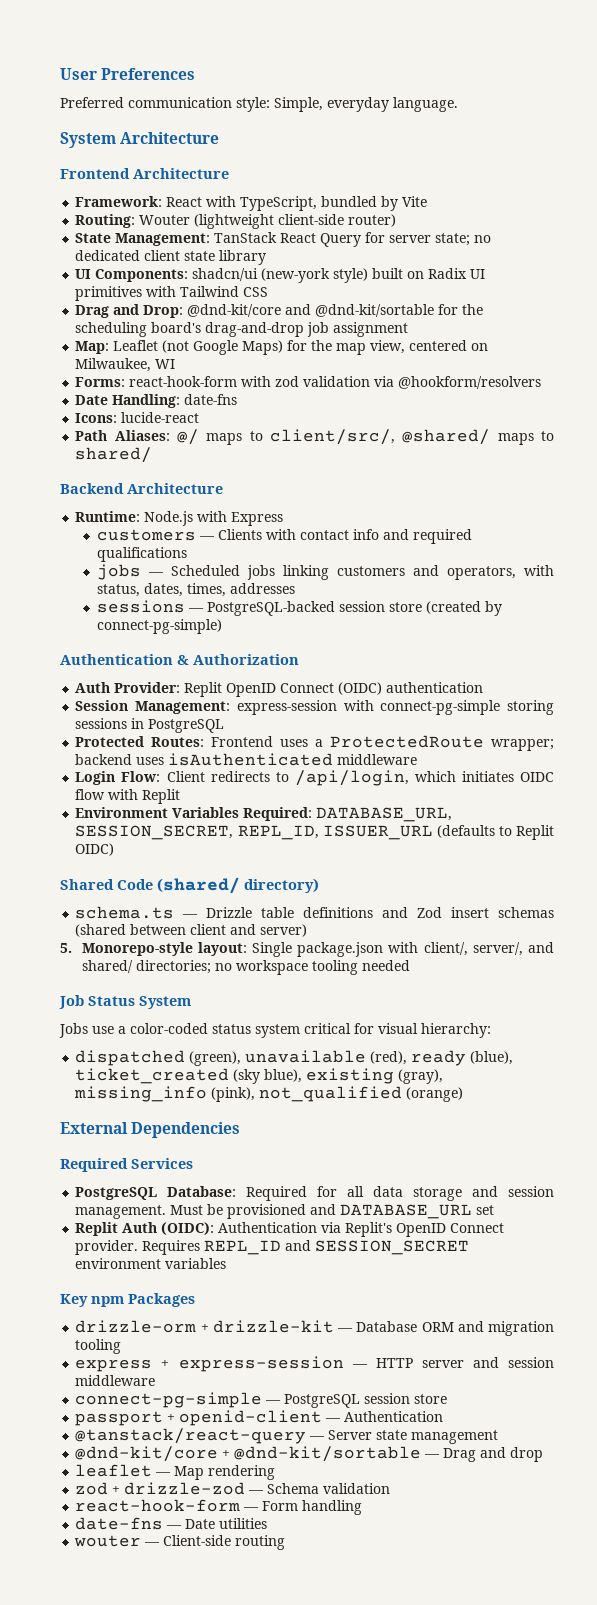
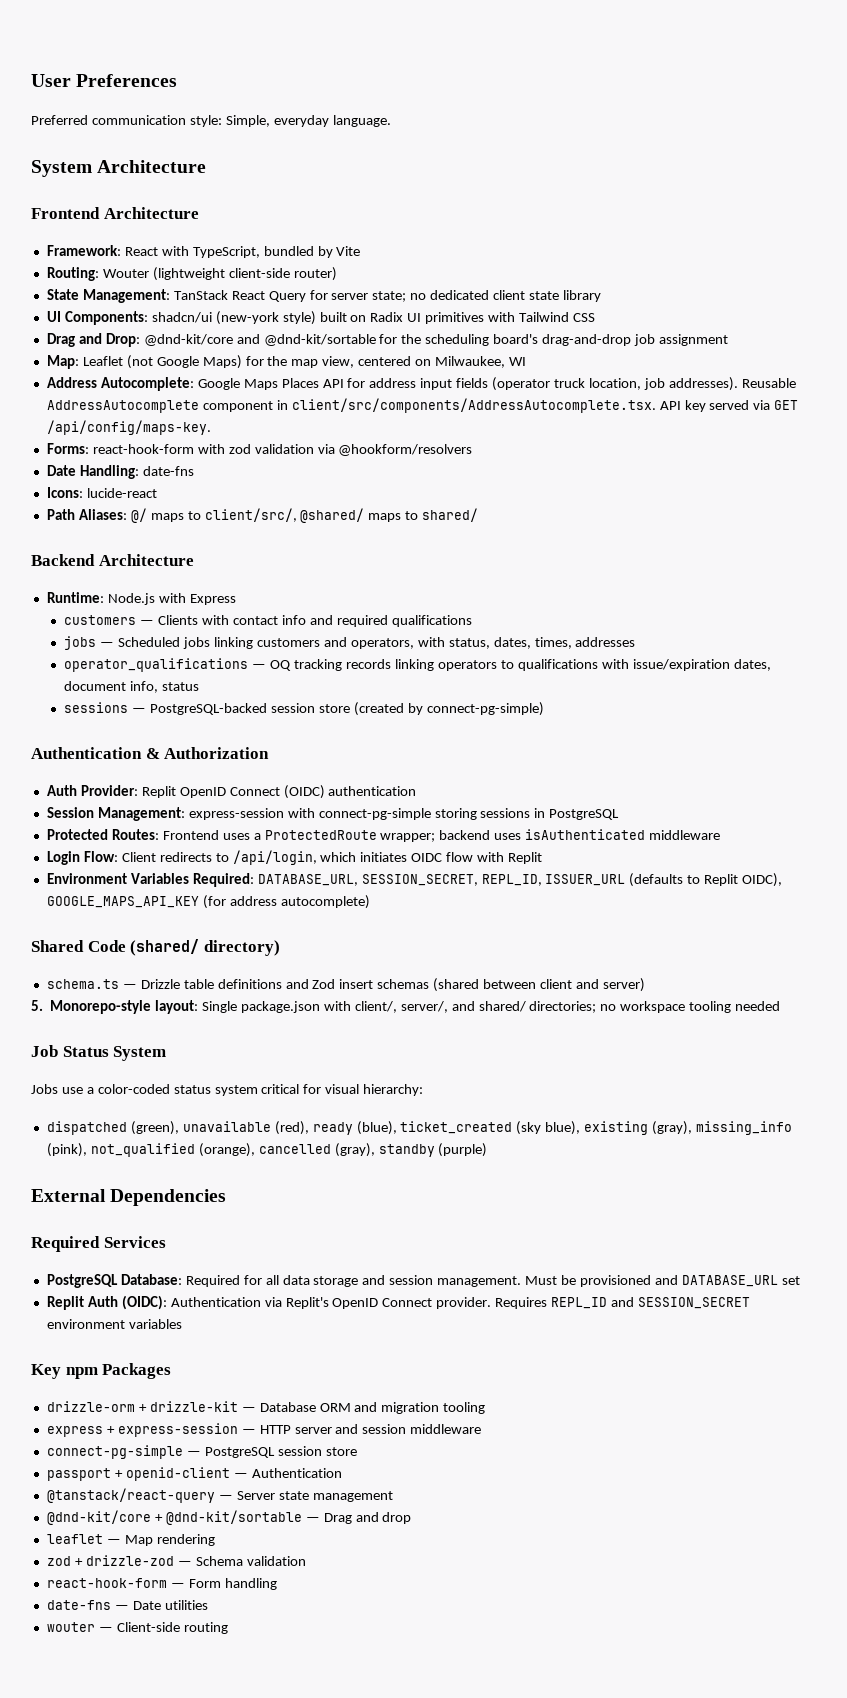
+ Address Autocomplete: Google Maps Places API for address input fields (operator truck location, job addresses). Reusable AddressAutocomplete component in client/src/components/AddressAutocomplete.tsx. API key served via GET /api/config/maps-key.
+ operator_qualifications — OQ tracking records linking operators to qualifications with issue/expiration dates, document info, status
- Environment Variables Required: DATABASE_URL, SESSION_SECRET, REPL_ID, ISSUER_URL (defaults to Replit OIDC)
+ Environment Variables Required: DATABASE_URL, SESSION_SECRET, REPL_ID, ISSUER_URL (defaults to Replit OIDC), GOOGLE_MAPS_API_KEY (for address autocomplete)
- dispatched (green), unavailable (red), ready (blue), ticket_created (sky blue), existing (gray), missing_info (pink), not_qualified (orange)
+ dispatched (green), unavailable (red), ready (blue), ticket_created (sky blue), existing (gray), missing_info (pink), not_qualified (orange), cancelled (gray), standby (purple)

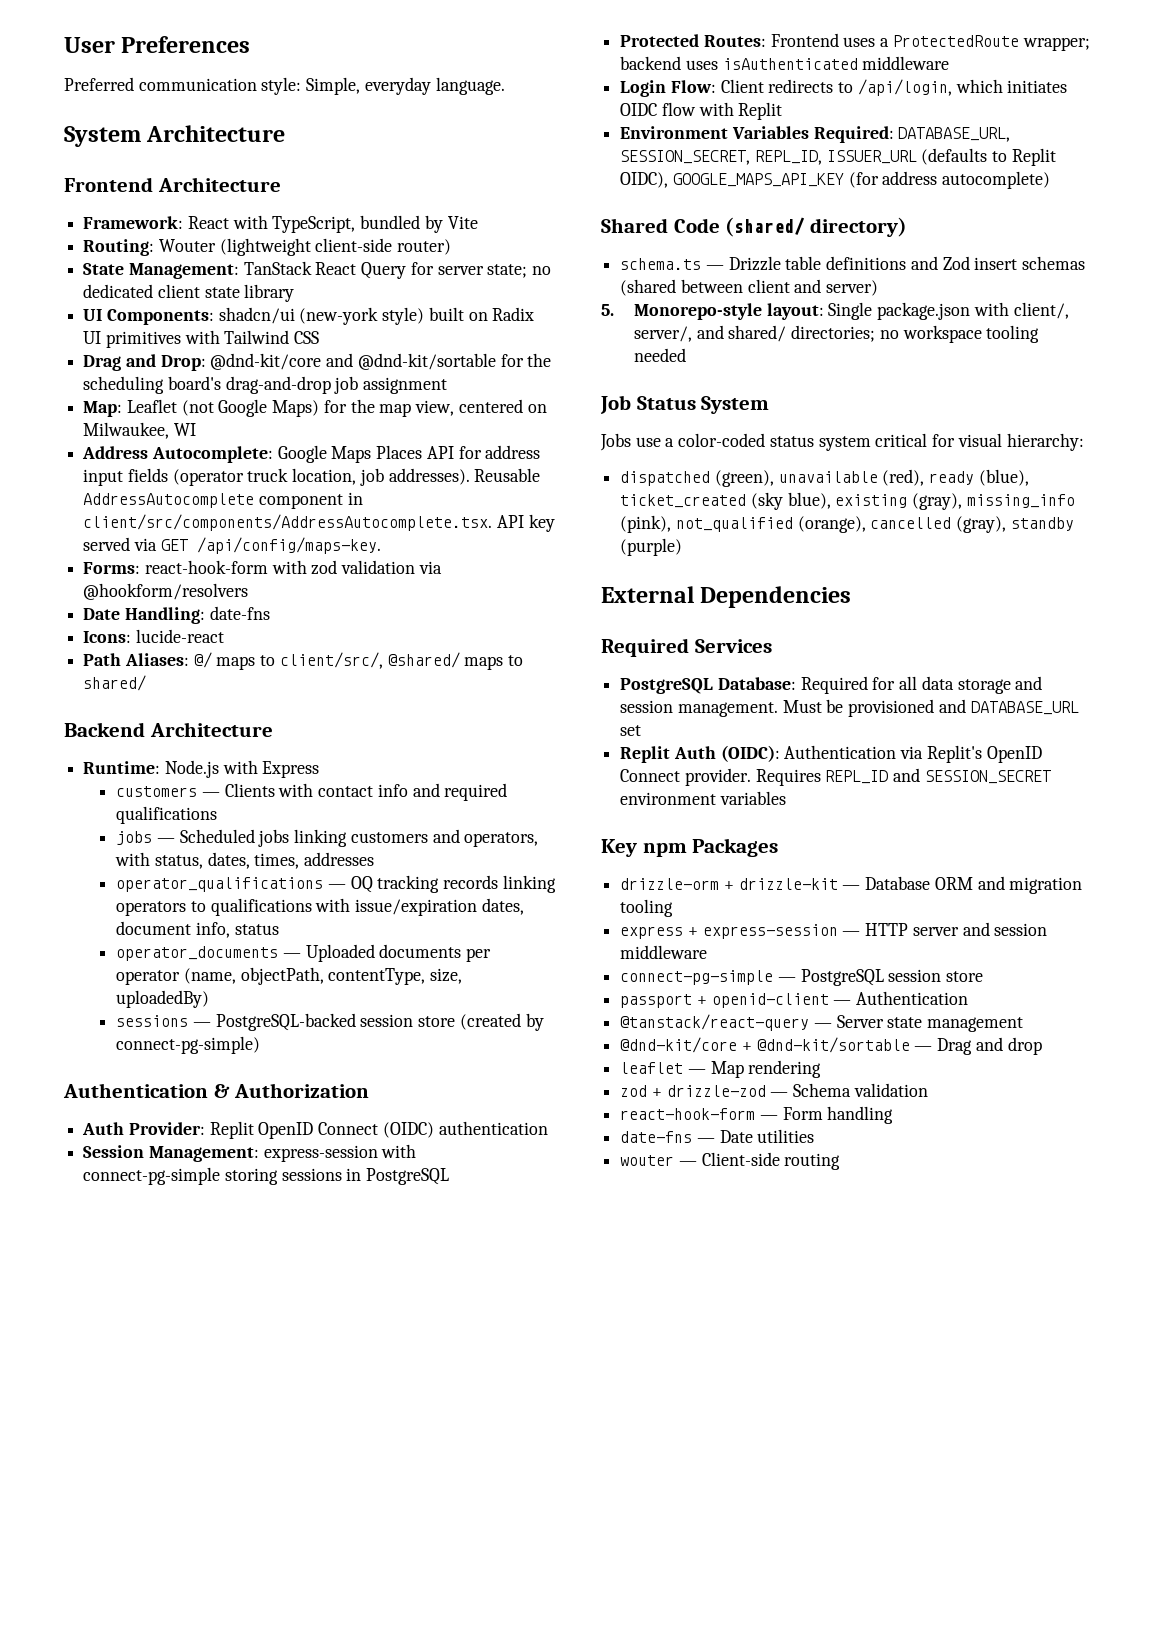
+ operator_documents — Uploaded documents per operator (name, objectPath, contentType, size, uploadedBy)

